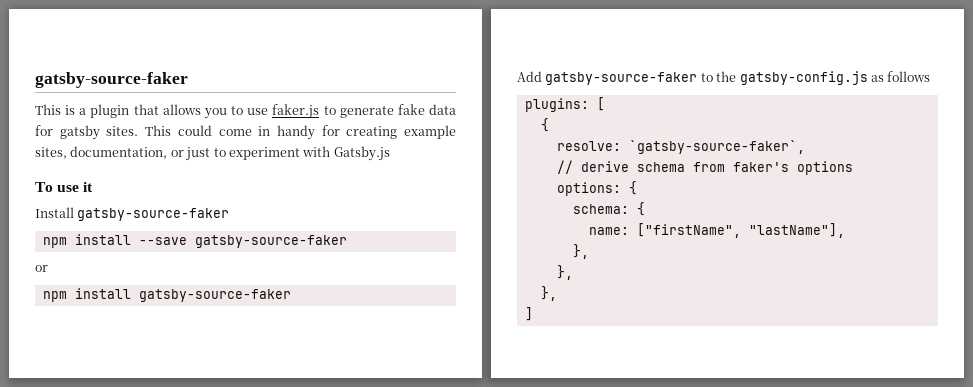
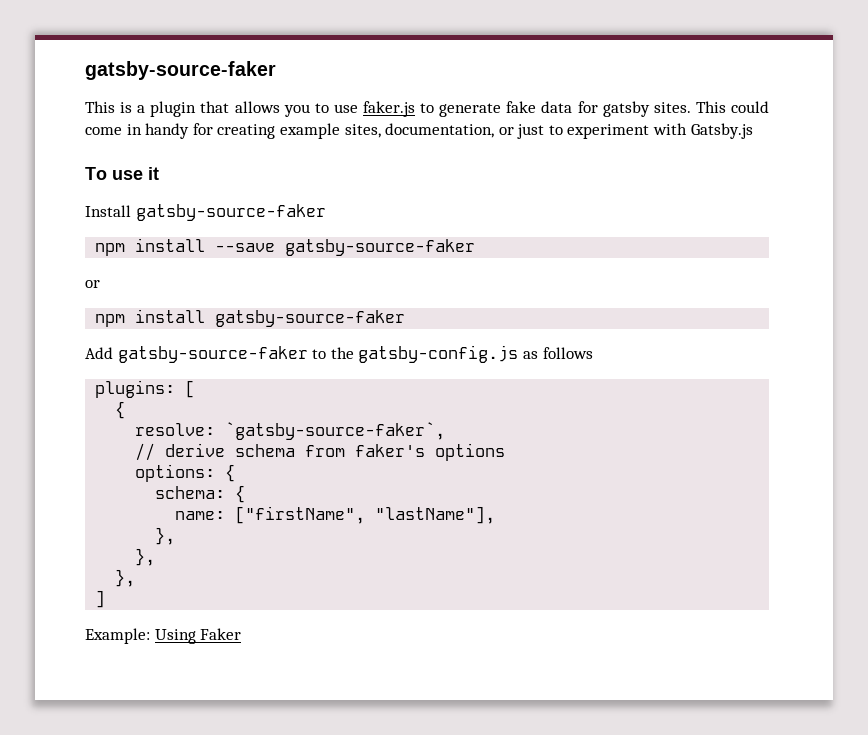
+ Example: Using Faker

